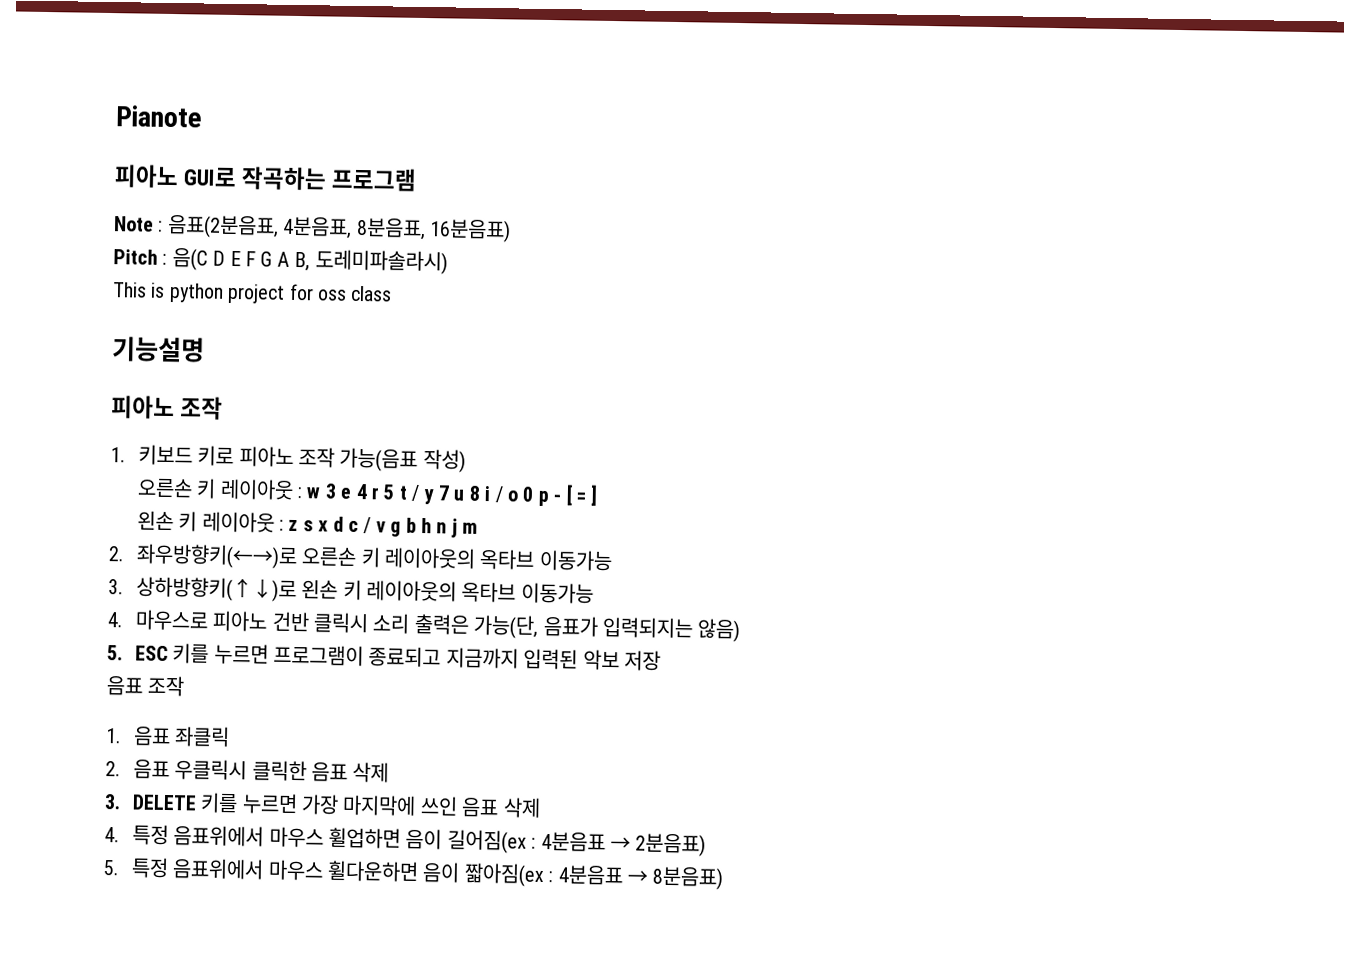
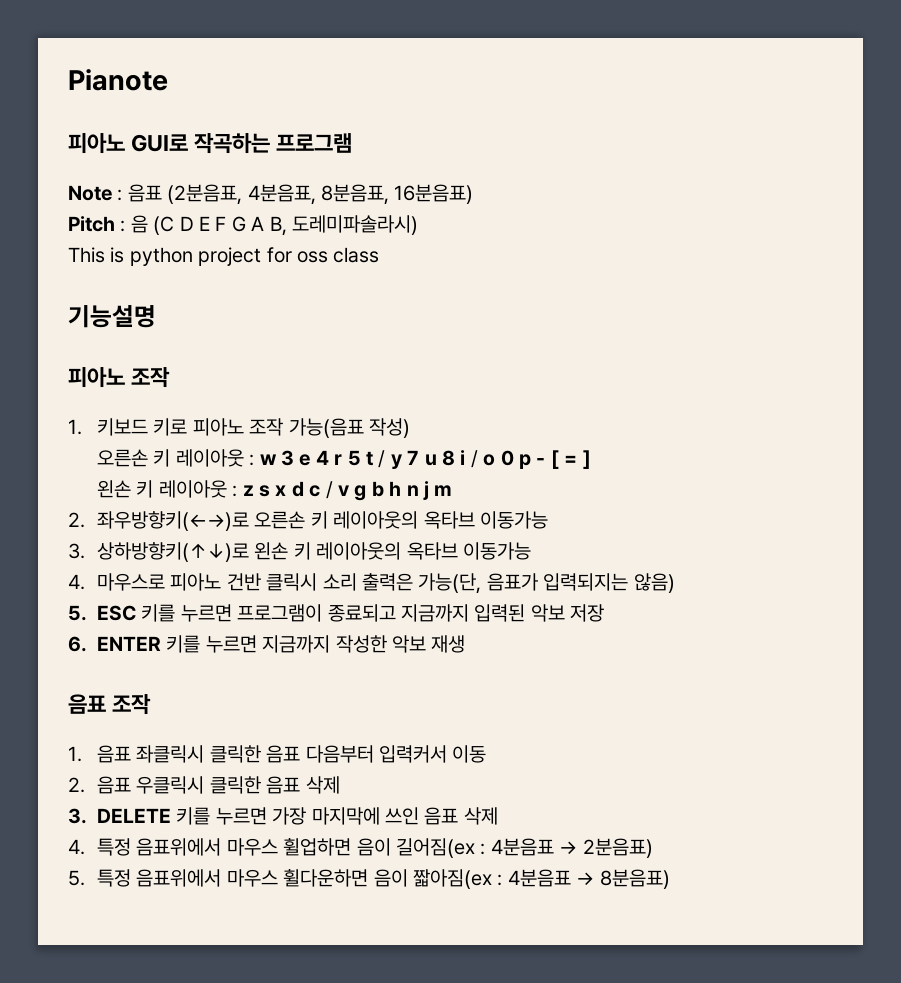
- Note : 음표(2분음표, 4분음표, 8분음표, 16분음표)
+ Note : 음표 (2분음표, 4분음표, 8분음표, 16분음표)
- Pitch : 음(C D E F G A B, 도레미파솔라시)
+ Pitch : 음 (C D E F G A B, 도레미파솔라시)
+ 6. ENTER 키를 누르면 지금까지 작성한 악보 재생
  음표 조작
- 1. 음표 좌클릭
+ 1. 음표 좌클릭시 클릭한 음표 다음부터 입력커서 이동

